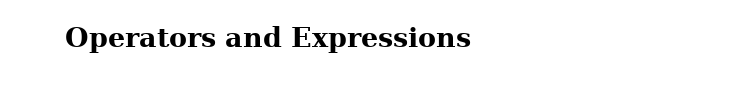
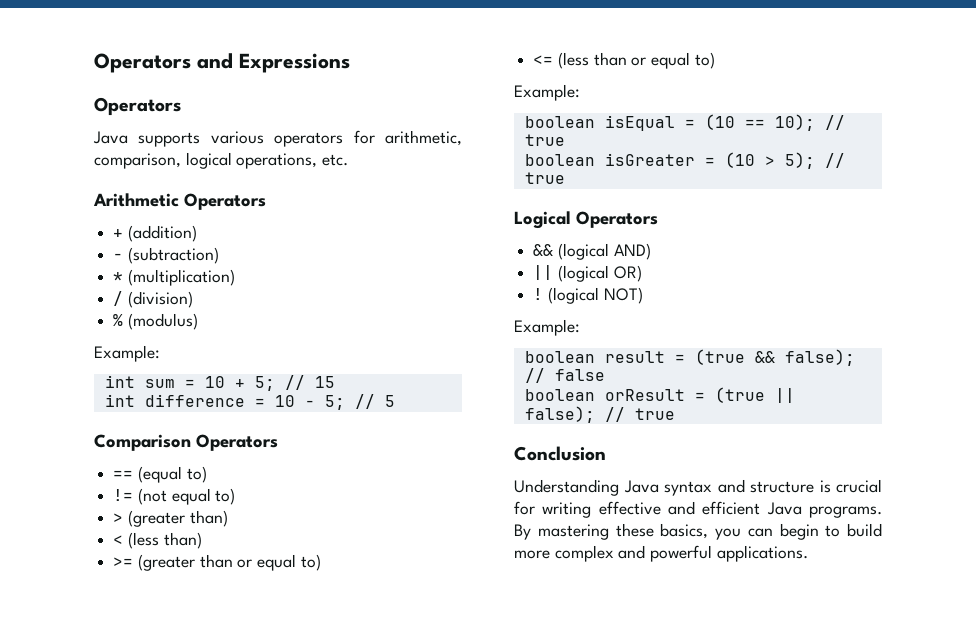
  Operators and Expressions
+ Operators
+ Java supports various operators for arithmetic, comparison, logical operations, etc.
+ Arithmetic Operators
+ + (addition)
+ - (subtraction)
+ * (multiplication)
+ / (division)
+ % (modulus)
+ Example:
+ int sum = 10 + 5; // 15
+ int difference = 10 - 5; // 5
+ Comparison Operators
+ == (equal to)
+ != (not equal to)
+ > (greater than)
+ < (less than)
+ >= (greater than or equal to)
+ <= (less than or equal to)
+ Example:
+ boolean isEqual = (10 == 10); // true
+ boolean isGreater = (10 > 5); // true
+ Logical Operators
+ && (logical AND)
+ || (logical OR)
+ ! (logical NOT)
+ Example:
+ boolean result = (true && false); // false
+ boolean orResult = (true || false); // true
+ Conclusion
+ Understanding Java syntax and structure is crucial for writing effective and efficient Java programs. By mastering these basics, you can begin to build more complex and powerful applications.

